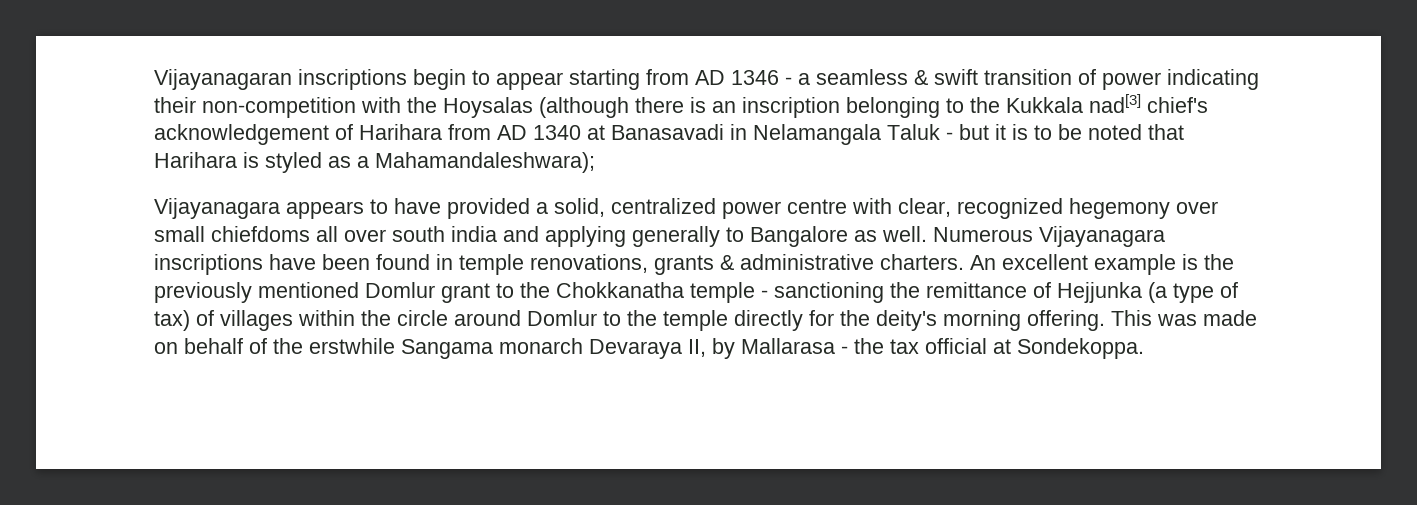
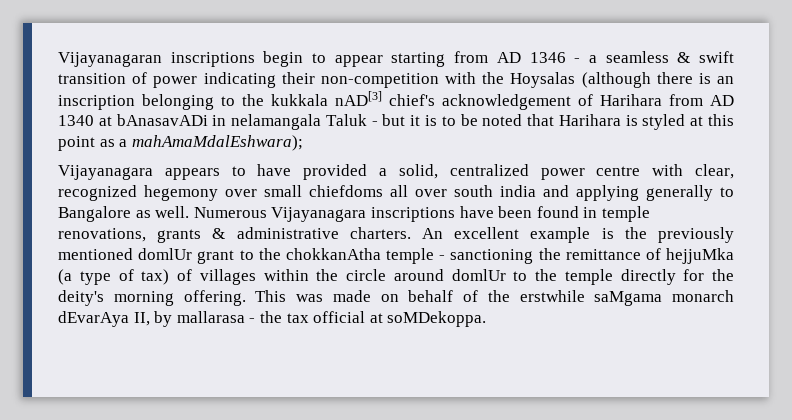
- Vijayanagaran inscriptions begin to appear starting from AD 1346 - a seamless & swift transition of power indicating their non-competition with the Hoysalas (although there is an inscription belonging to the Kukkala nad[3] chief's acknowledgement of Harihara from AD 1340 at Banasavadi in Nelamangala Taluk - but it is to be noted that Harihara is styled as a Mahamandaleshwara);
+ Vijayanagaran inscriptions begin to appear starting from AD 1346 - a seamless & swift transition of power indicating their non-competition with the Hoysalas (although there is an inscription belonging to the kukkala nAD[3] chief's acknowledgement of Harihara from AD 1340 at bAnasavADi in nelamangala Taluk - but it is to be noted that Harihara is styled at this point as a mahAmaMdalEshwara);
- An excellent example is the previously mentioned Domlur grant to the Chokkanatha temple - sanctioning the remittance of Hejjunka (a type of tax) of villages within the circle around Domlur to the temple directly for the deity's morning offering.
+ An excellent example is the previously mentioned domlUr grant to the chokkanAtha temple - sanctioning the remittance of hejjuMka (a type of tax) of villages within the circle around domlUr to the temple directly for the deity's morning offering.
- This was made on behalf of the erstwhile Sangama monarch Devaraya II, by Mallarasa - the tax official at Sondekoppa.
+ This was made on behalf of the erstwhile saMgama monarch dEvarAya II, by mallarasa - the tax official at soMDekoppa.

